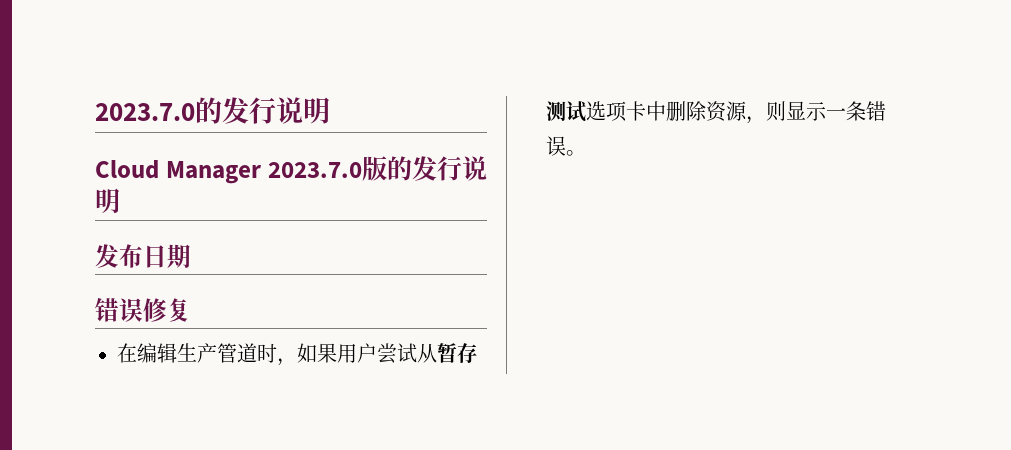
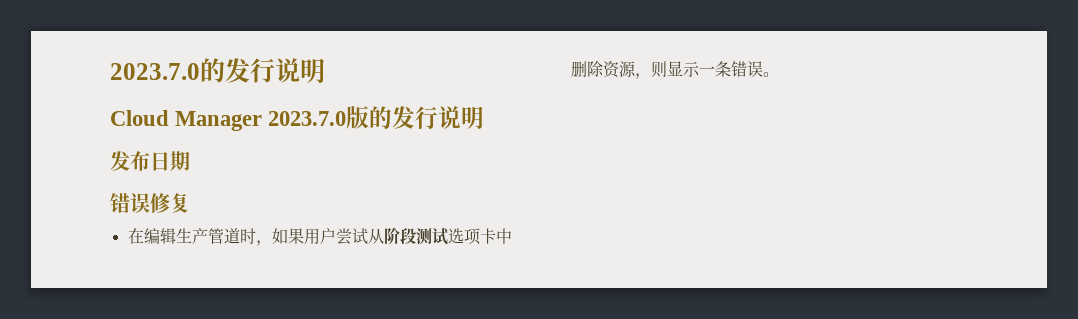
- 在编辑生产管道时，如果用户尝试从暂存测试选项卡中删除资源，则显示一条错误。
+ 在编辑生产管道时，如果用户尝试从阶段测试选项卡中删除资源，则显示一条错误。

